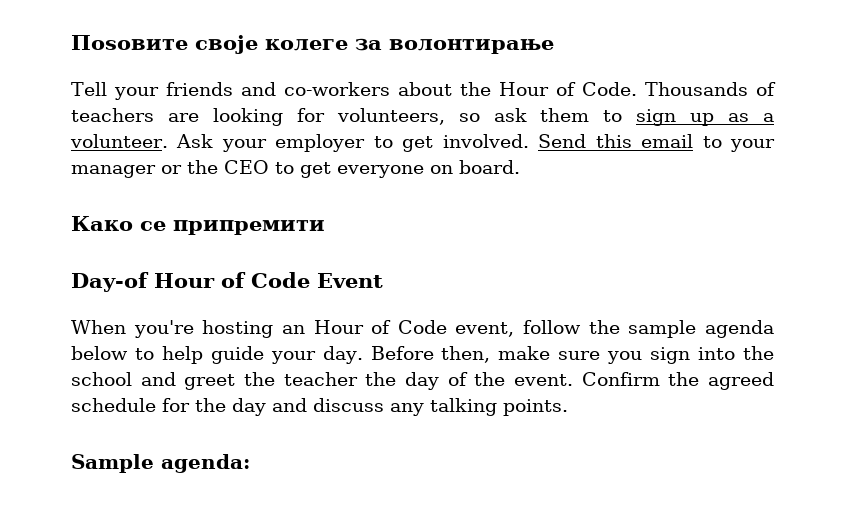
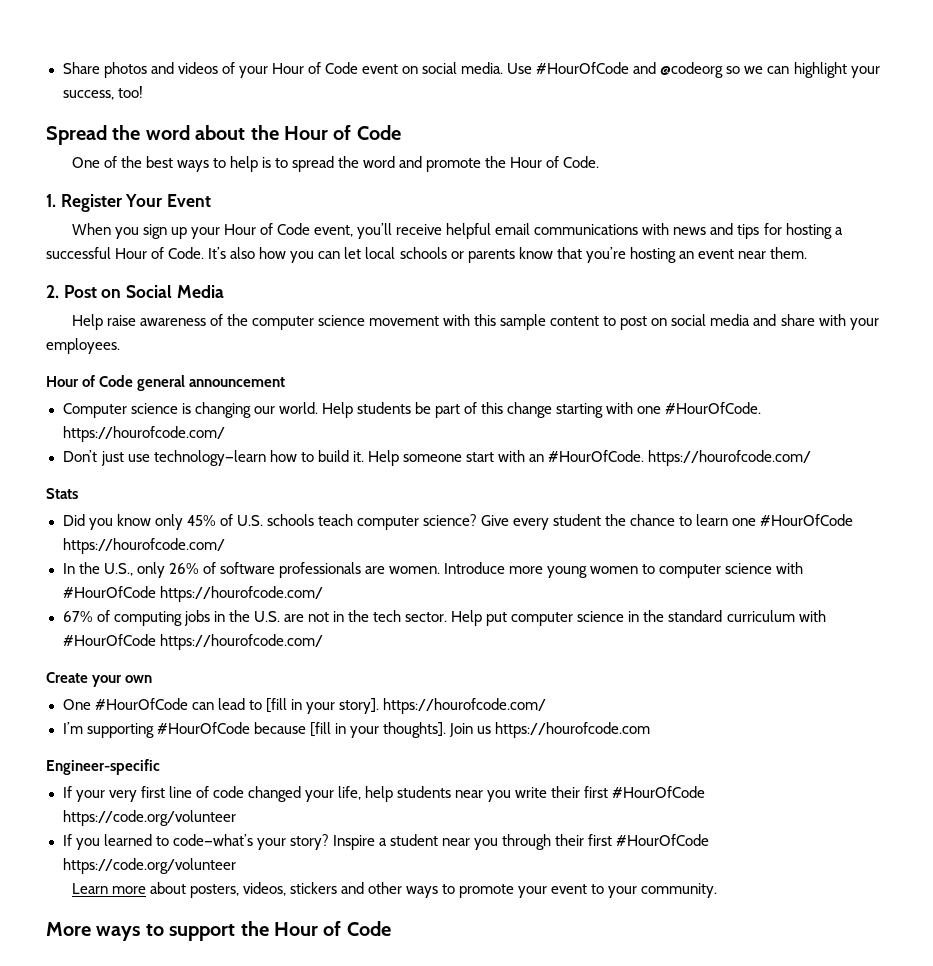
- Поѕовите своје колеге за волонтирање
- Tell your friends and co-workers about the Hour of Code. Thousands of teachers are looking for volunteers, so ask them to sign up as a volunteer. Ask your employer to get involved. Send this email to your manager or the CEO to get everyone on board.
- Како се припремити
- Day-of Hour of Code Event
- When you're hosting an Hour of Code event, follow the sample agenda below to help guide your day. Before then, make sure you sign into the school and greet the teacher the day of the event. Confirm the agreed schedule for the day and discuss any talking points.
- Sample agenda:
+ Share photos and videos of your Hour of Code event on social media. Use #HourOfCode and @codeorg so we can highlight your success, too!
+ Spread the word about the Hour of Code
+ One of the best ways to help is to spread the word and promote the Hour of Code.
+ 1. Register Your Event
+ When you sign up your Hour of Code event, you’ll receive helpful email communications with news and tips for hosting a successful Hour of Code. It’s also how you can let local schools or parents know that you’re hosting an event near them.
+ 2. Post on Social Media
+ Help raise awareness of the computer science movement with this sample content to post on social media and share with your employees.
+ Hour of Code general announcement
+ Computer science is changing our world. Help students be part of this change starting with one #HourOfCode. https://hourofcode.com/
+ Don’t just use technology—learn how to build it. Help someone start with an #HourOfCode. https://hourofcode.com/
+ Stats
+ Did you know only 45% of U.S. schools teach computer science? Give every student the chance to learn one #HourOfCode https://hourofcode.com/
+ In the U.S., only 26% of software professionals are women. Introduce more young women to computer science with #HourOfCode https://hourofcode.com/
+ 67% of computing jobs in the U.S. are not in the tech sector. Help put computer science in the standard curriculum with #HourOfCode https://hourofcode.com/
+ Create your own
+ One #HourOfCode can lead to [fill in your story]. https://hourofcode.com/
+ I’m supporting #HourOfCode because [fill in your thoughts]. Join us https://hourofcode.com
+ Engineer-specific
+ If your very first line of code changed your life, help students near you write their first #HourOfCode https://code.org/volunteer
+ If you learned to code—what’s your story? Inspire a student near you through their first #HourOfCode https://code.org/volunteer
+ Learn more about posters, videos, stickers and other ways to promote your event to your community.
+ More ways to support the Hour of Code

